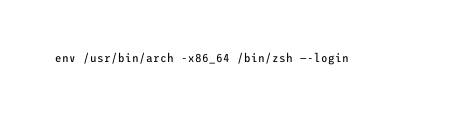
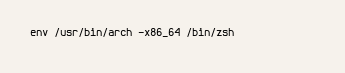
- env /usr/bin/arch -x86_64 /bin/zsh —-login
+ env /usr/bin/arch -x86_64 /bin/zsh

